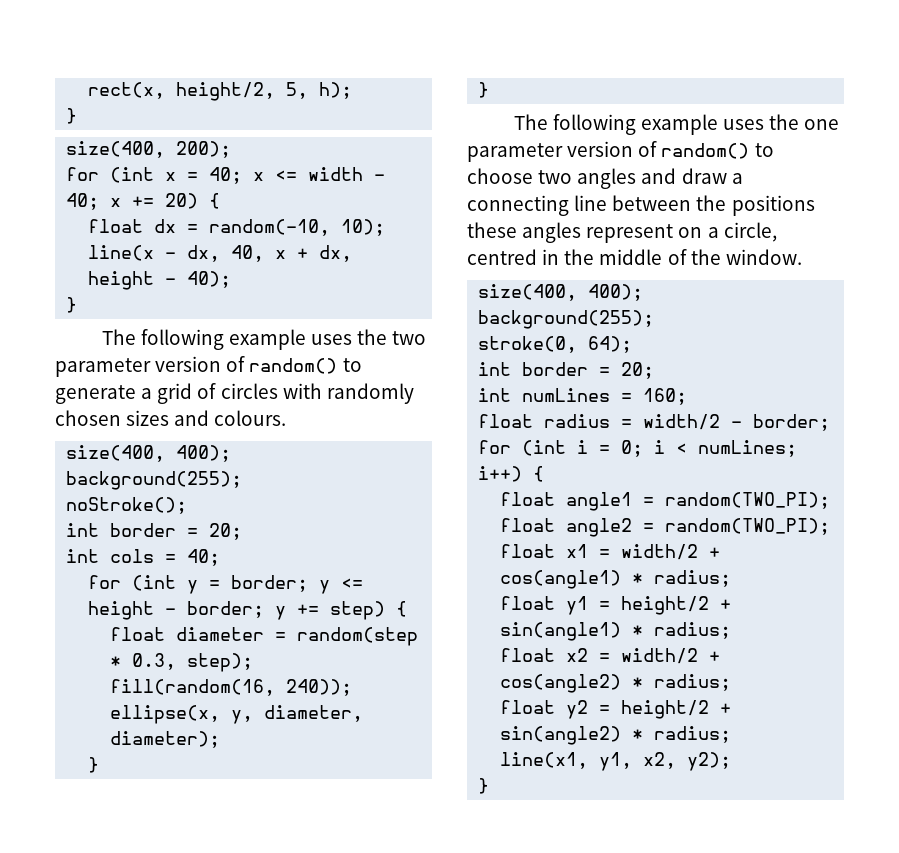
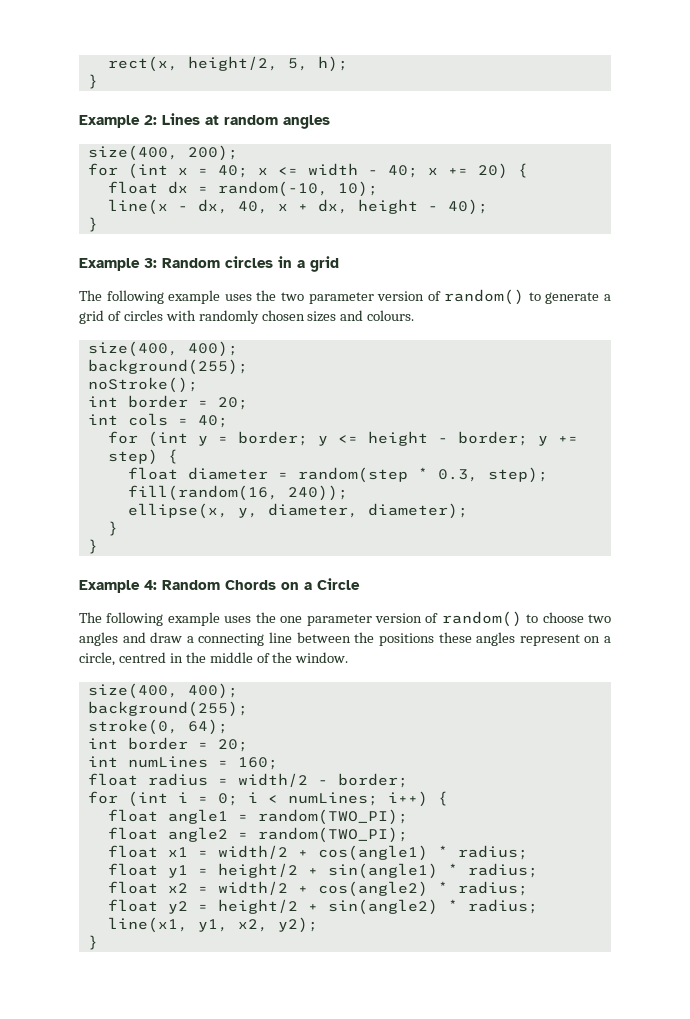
+ Example 2: Lines at random angles
+ Example 3: Random circles in a grid
+ Example 4: Random Chords on a Circle

